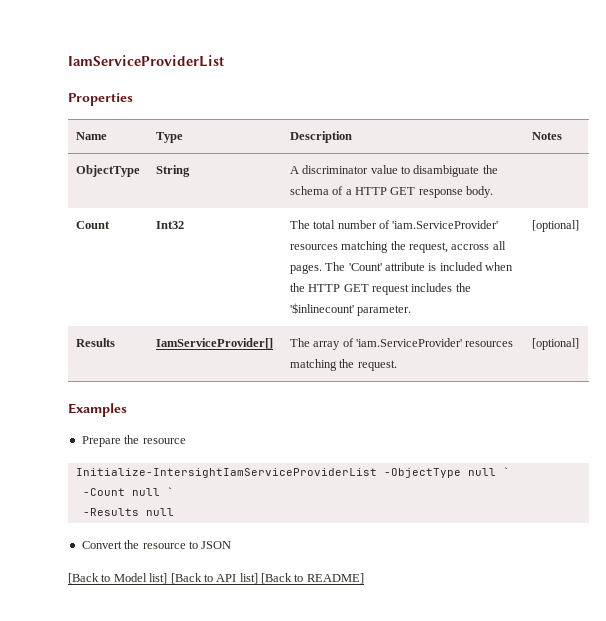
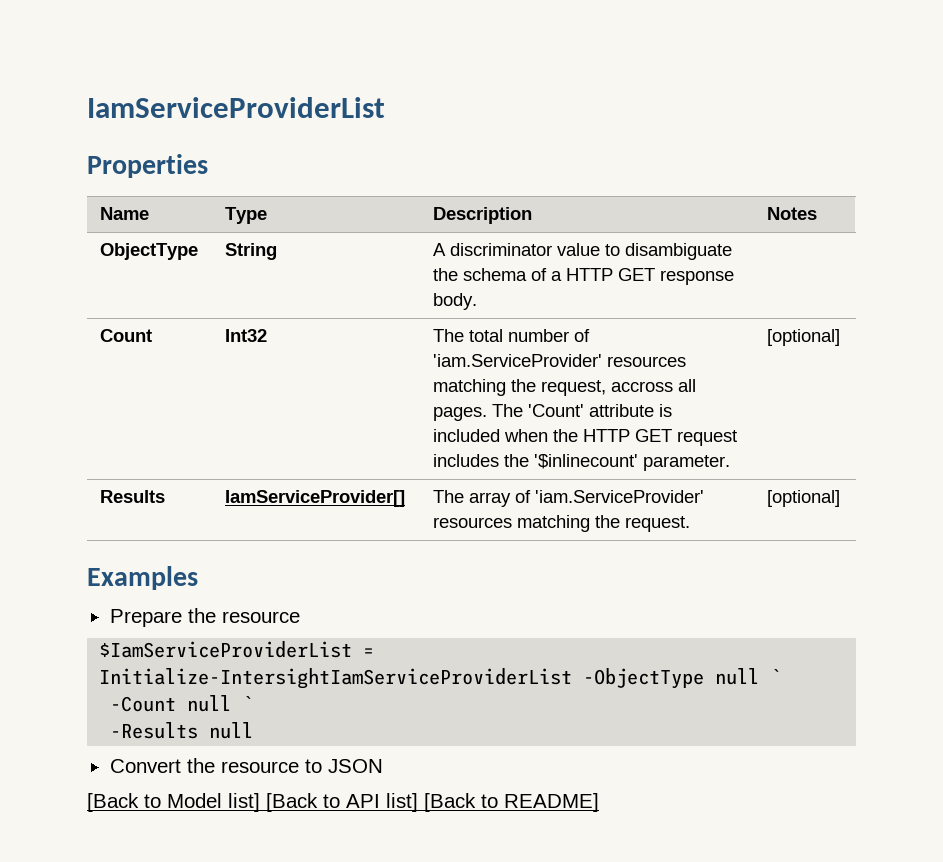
- Initialize-IntersightIamServiceProviderList -ObjectType null `
+ $IamServiceProviderList = Initialize-IntersightIamServiceProviderList -ObjectType null `

